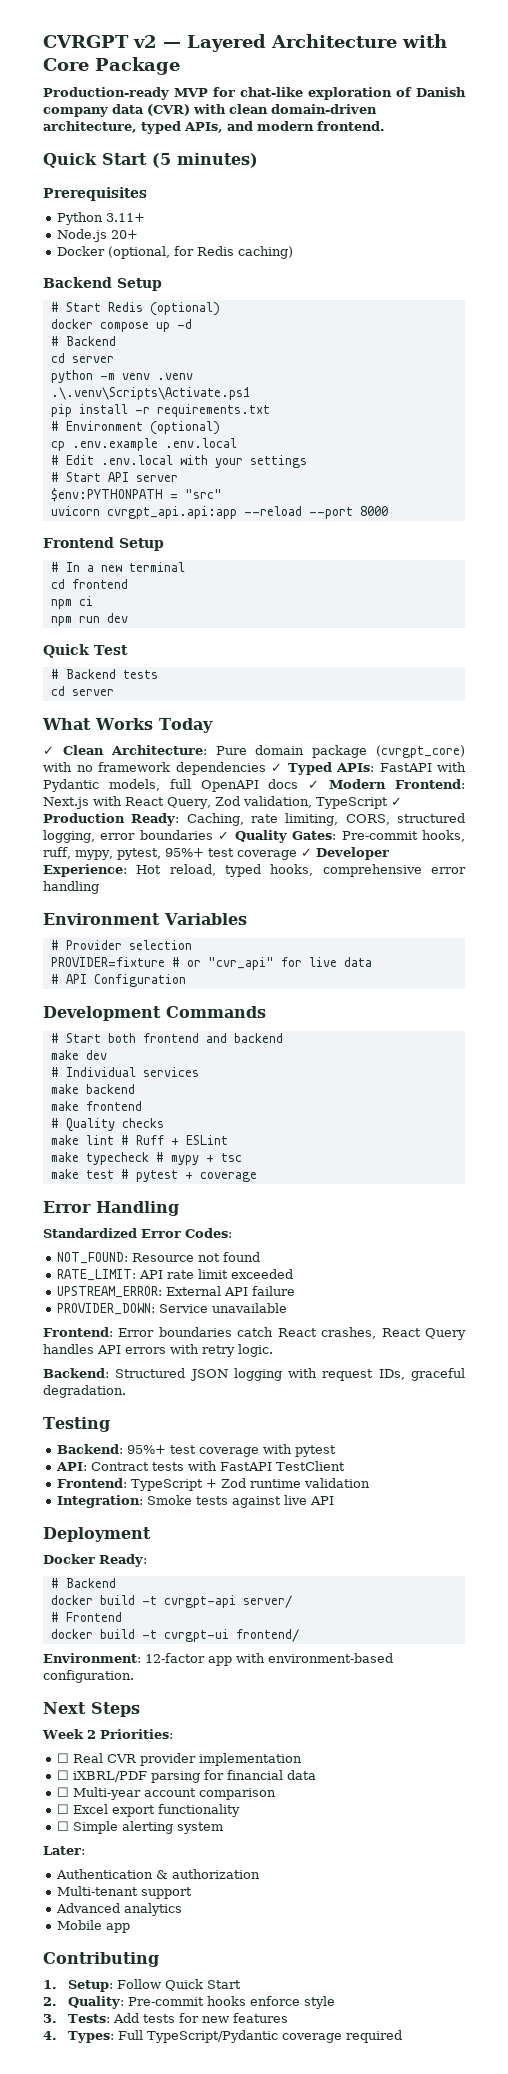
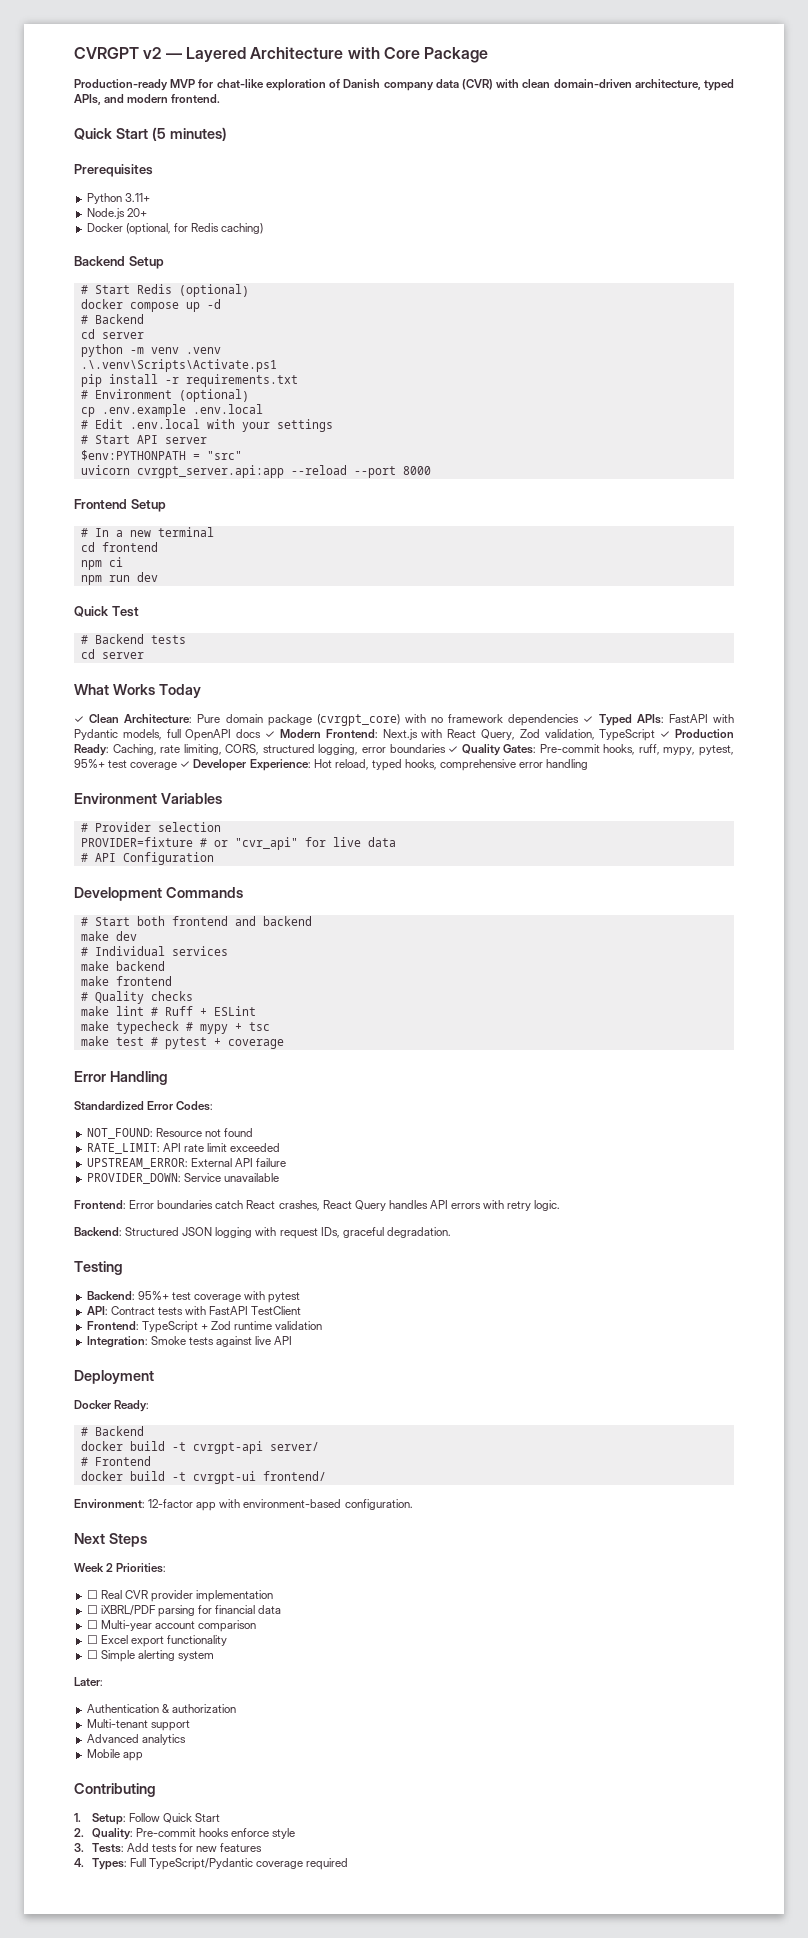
- uvicorn cvrgpt_api.api:app --reload --port 8000
+ uvicorn cvrgpt_server.api:app --reload --port 8000

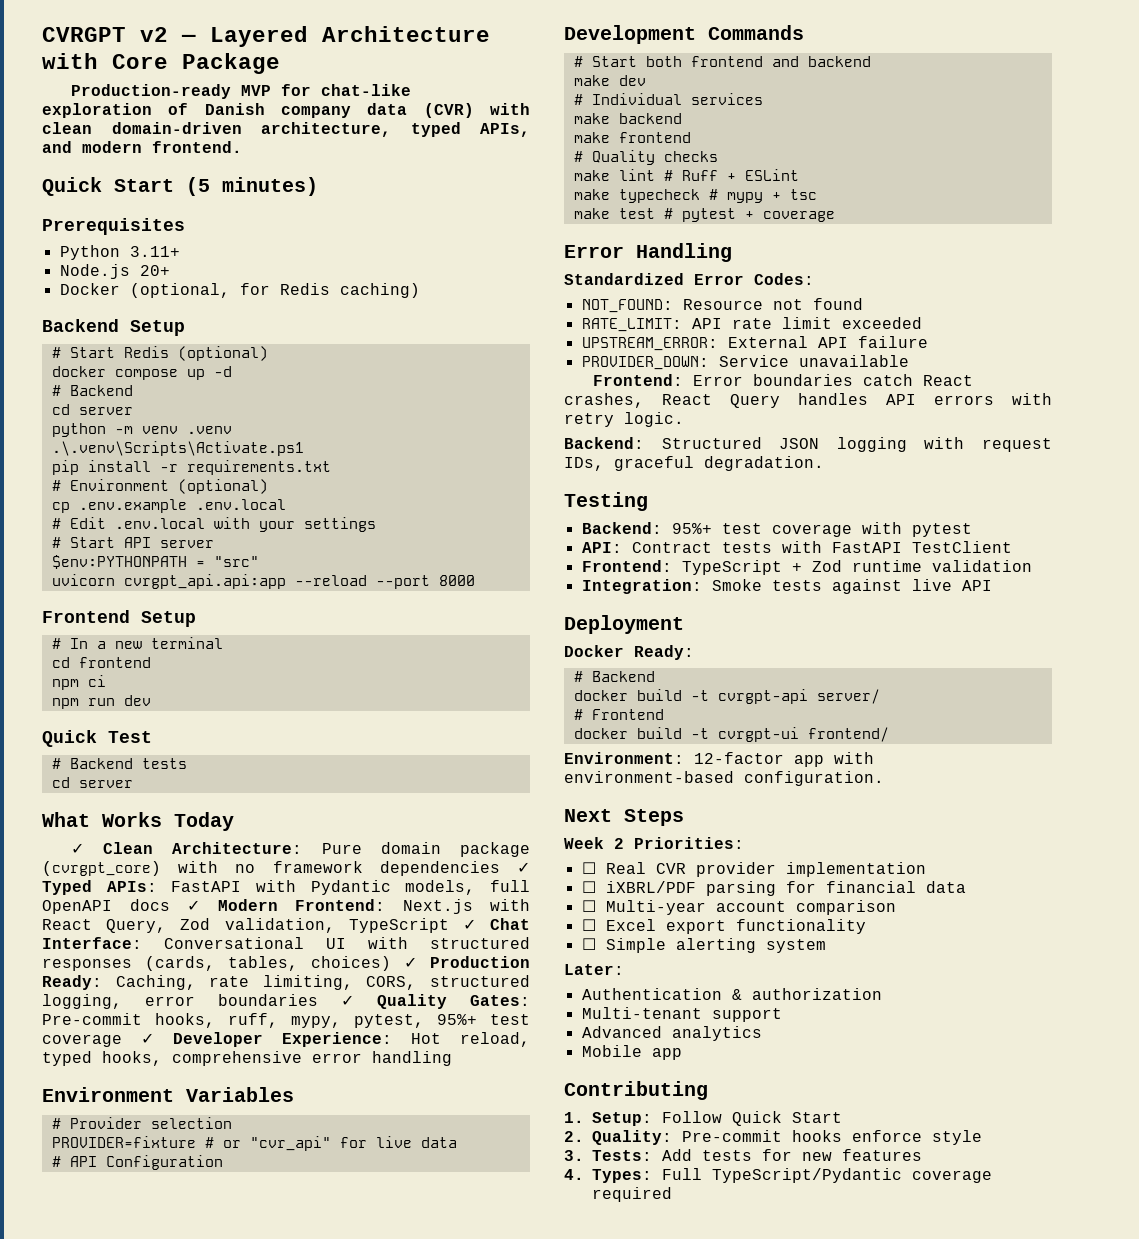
- uvicorn cvrgpt_server.api:app --reload --port 8000
+ uvicorn cvrgpt_api.api:app --reload --port 8000
- Next.js with React Query, Zod validation, TypeScript ✓ Production Ready:
+ Next.js with React Query, Zod validation, TypeScript ✓ Chat Interface: Conversational UI with structured responses (cards, tables, choices) ✓ Production Ready:

